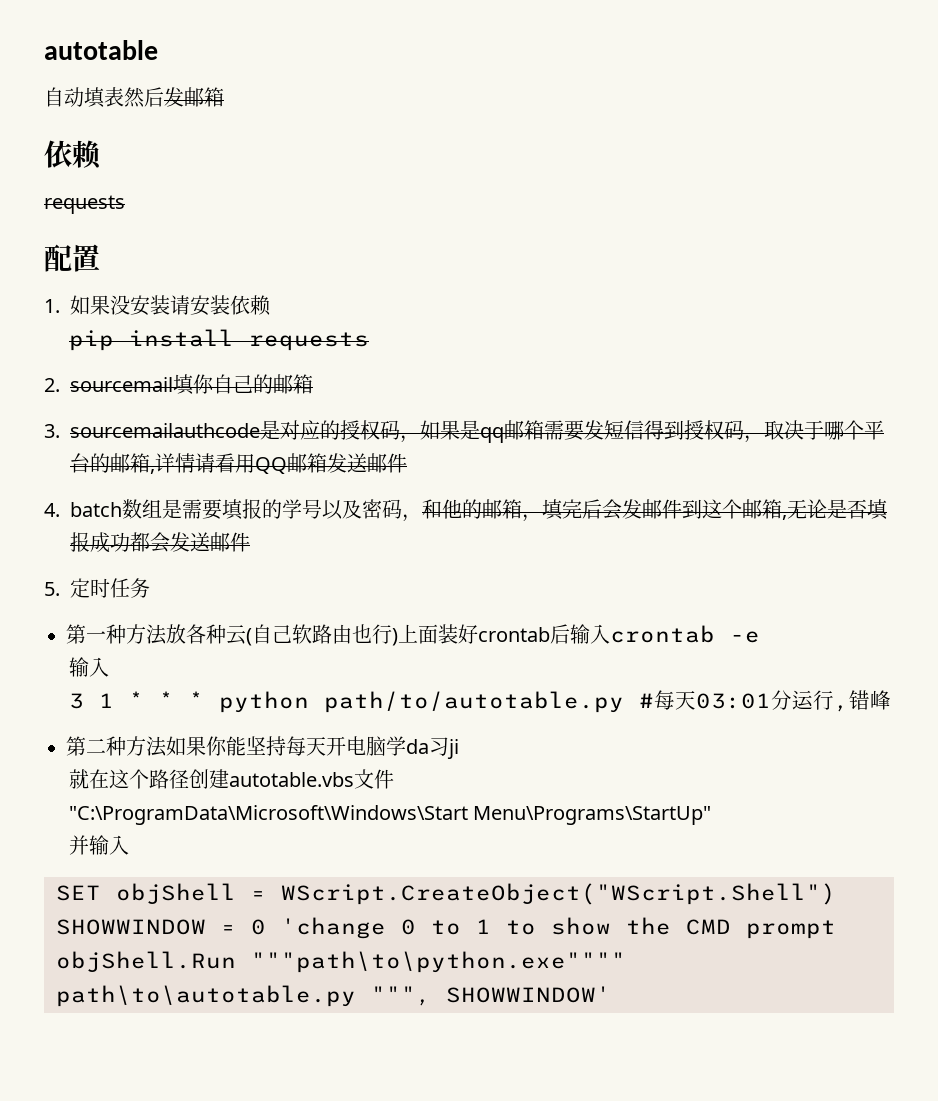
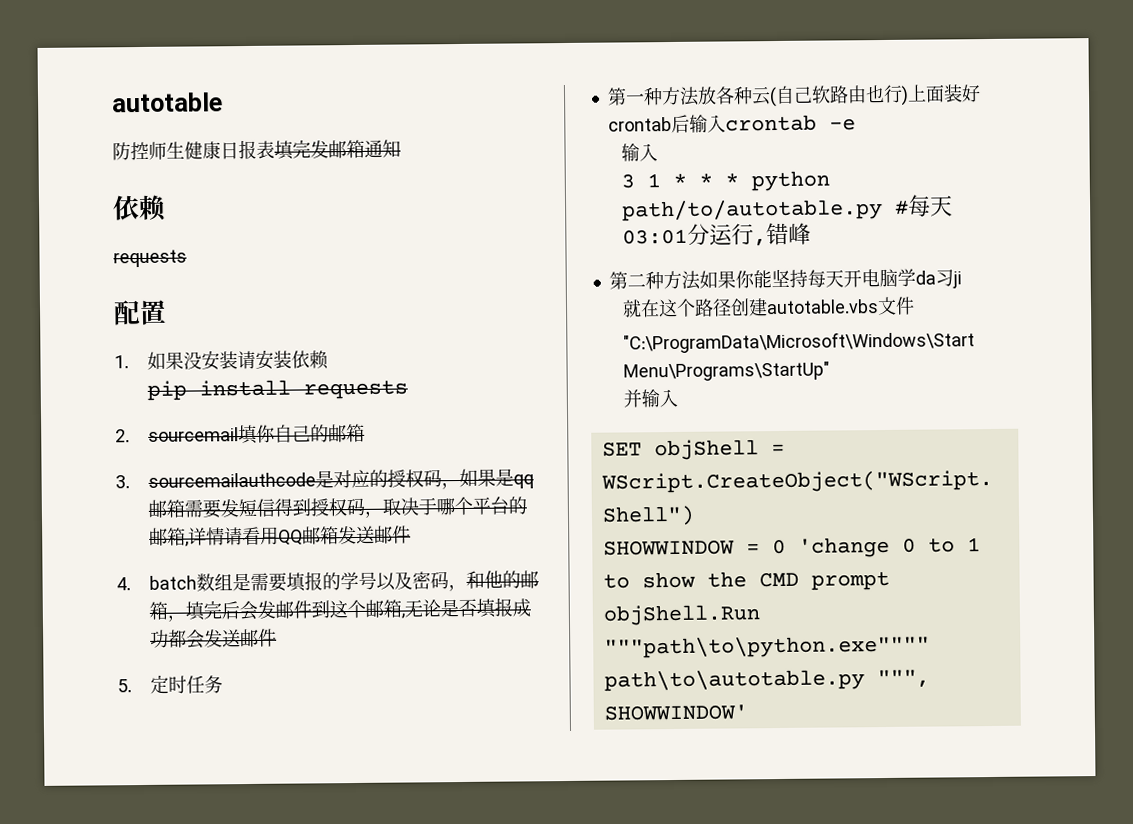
- 自动填表然后发邮箱
+ 防控师生健康日报表填完发邮箱通知

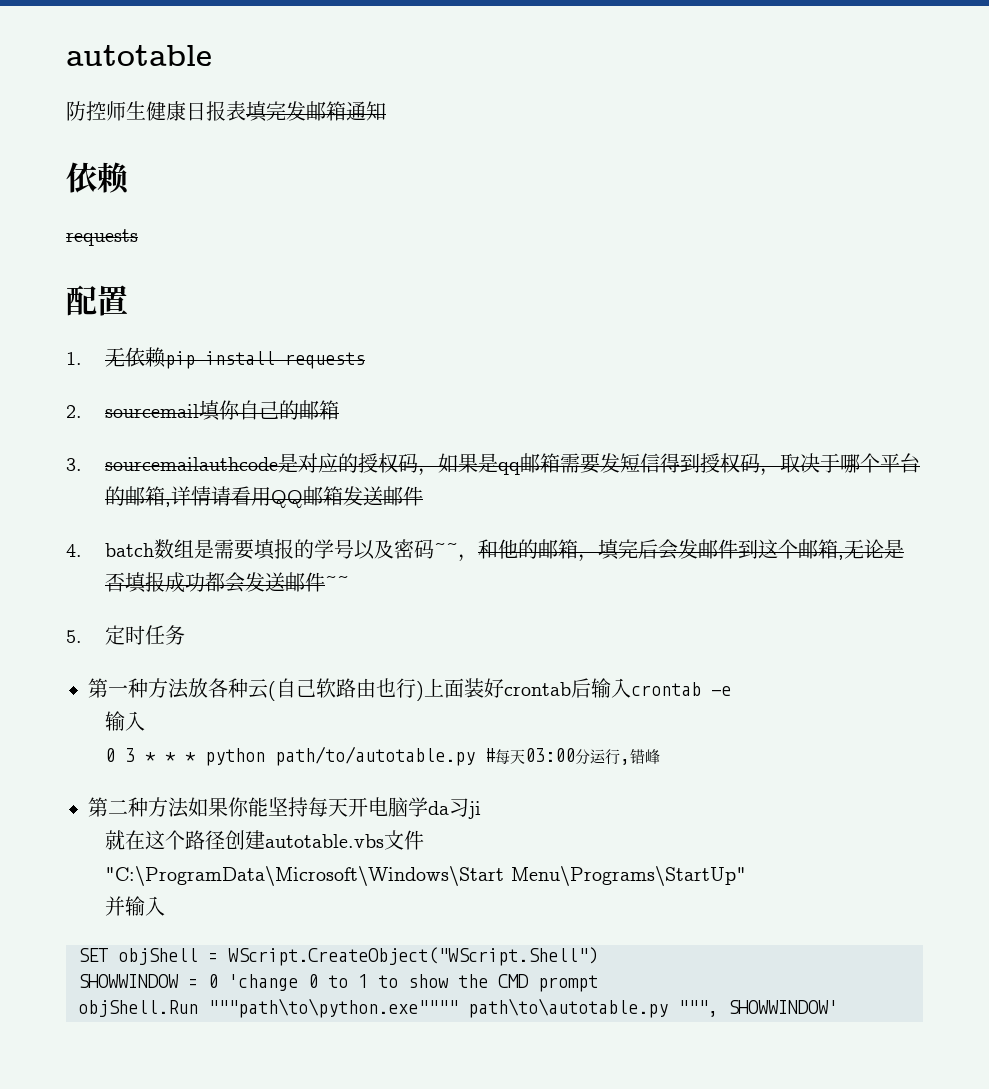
- 1.如果没安装请安装依赖
- pip install requests
+ 1.无依赖pip install requests
- 4. batch数组是需要填报的学号以及密码，和他的邮箱，填完后会发邮件到这个邮箱,无论是否填报成功都会发送邮件
+ 4. batch数组是需要填报的学号以及密码~~，和他的邮箱，填完后会发邮件到这个邮箱,无论是否填报成功都会发送邮件~~
- 3 1 * * * python path/to/autotable.py #每天03:01分运行,错峰
+ 0 3 * * * python path/to/autotable.py #每天03:00分运行,错峰

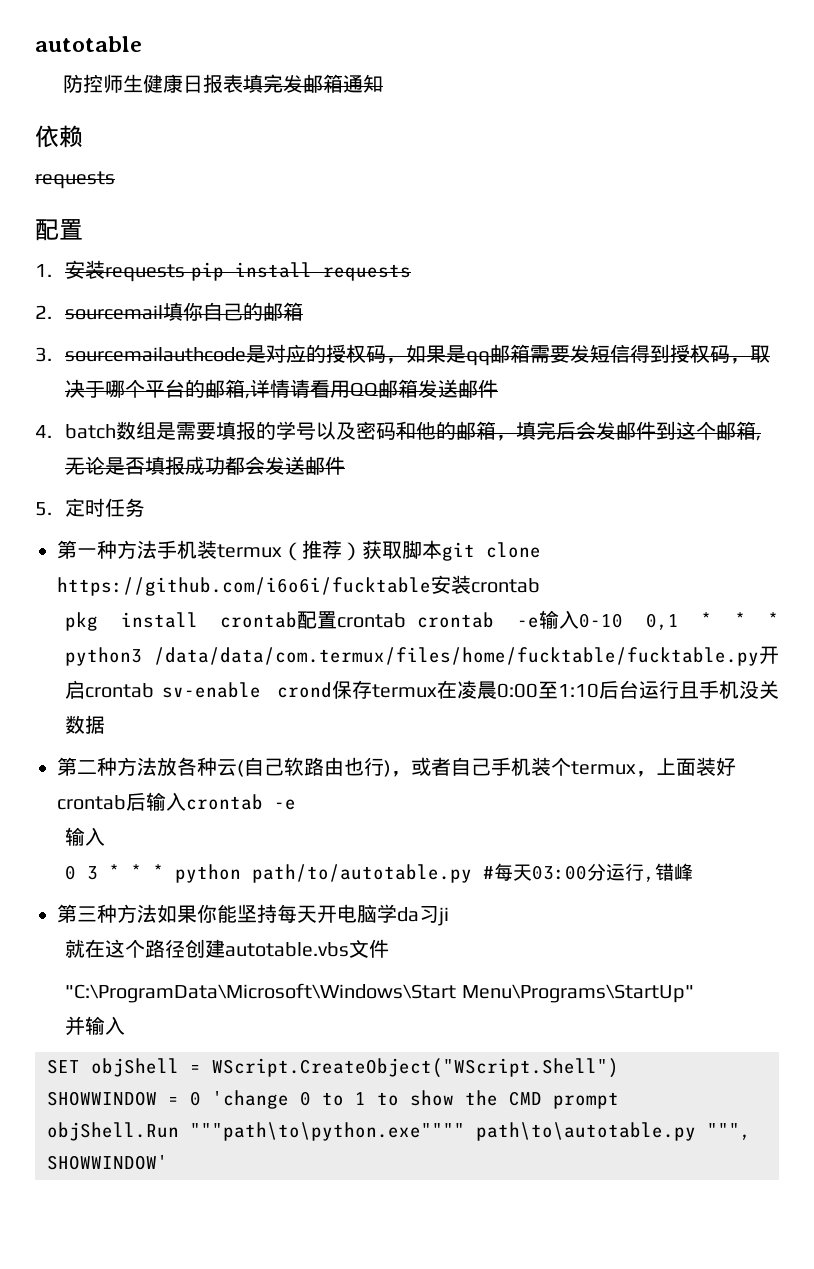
- 1.无依赖pip install requests
+ 1.安装requests pip install requests
- 4. batch数组是需要填报的学号以及密码~~，和他的邮箱，填完后会发邮件到这个邮箱,无论是否填报成功都会发送邮件~~
+ 4. batch数组是需要填报的学号以及密码和他的邮箱，填完后会发邮件到这个邮箱,无论是否填报成功都会发送邮件
- 第一种方法放各种云(自己软路由也行)上面装好crontab后输入crontab -e
+ 第一种方法手机装termux（推荐）获取脚本git clone https://github.com/i6o6i/fucktable安装crontab
+ pkg install crontab配置crontab crontab -e输入0-10 0,1 * * * python3 /data/data/com.termux/files/home/fucktable/fucktable.py开启crontab sv-enable crond保存termux在凌晨0:00至1:10后台运行且手机没关数据
+ 第二种方法放各种云(自己软路由也行)，或者自己手机装个termux，上面装好crontab后输入crontab -e
- 第二种方法如果你能坚持每天开电脑学da习ji
+ 第三种方法如果你能坚持每天开电脑学da习ji

